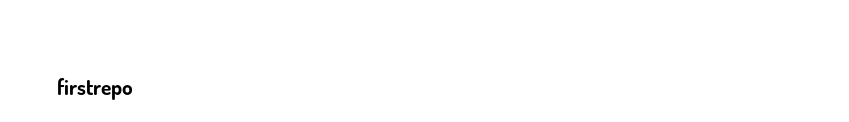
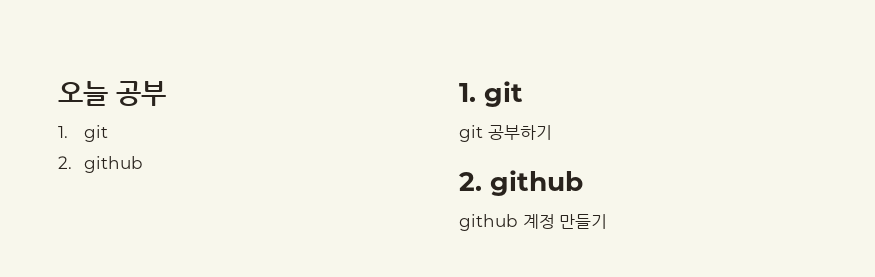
- firstrepo
+ 오늘 공부
+ 1. git
+ 2. github
+ 1. git
+ git 공부하기
+ 2. github
+ github 계정 만들기

